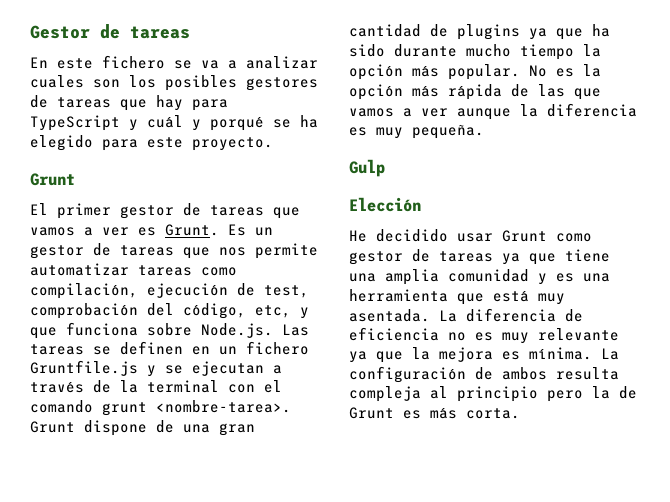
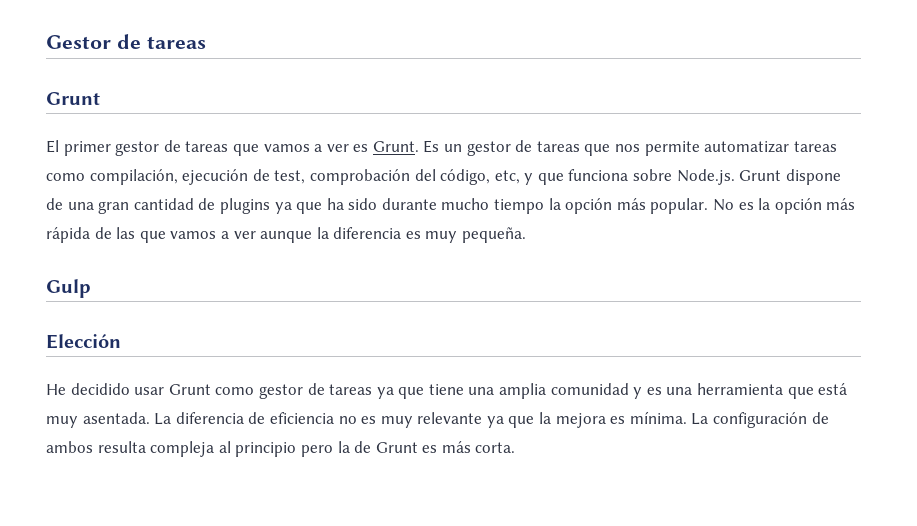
- En este fichero se va a analizar cuales son los posibles gestores de tareas que hay para TypeScript y cuál y porqué se ha elegido para este proyecto.
- Es un gestor de tareas que nos permite automatizar tareas como compilación, ejecución de test, comprobación del código, etc, y que funciona sobre Node.js. Las tareas se definen en un fichero Gruntfile.js y se ejecutan a través de la terminal con el comando grunt <nombre-tarea>. Grunt dispone de una gran cantidad de plugins ya que ha sido durante mucho tiempo la opción más popular.
+ Es un gestor de tareas que nos permite automatizar tareas como compilación, ejecución de test, comprobación del código, etc, y que funciona sobre Node.js. Grunt dispone de una gran cantidad de plugins ya que ha sido durante mucho tiempo la opción más popular.

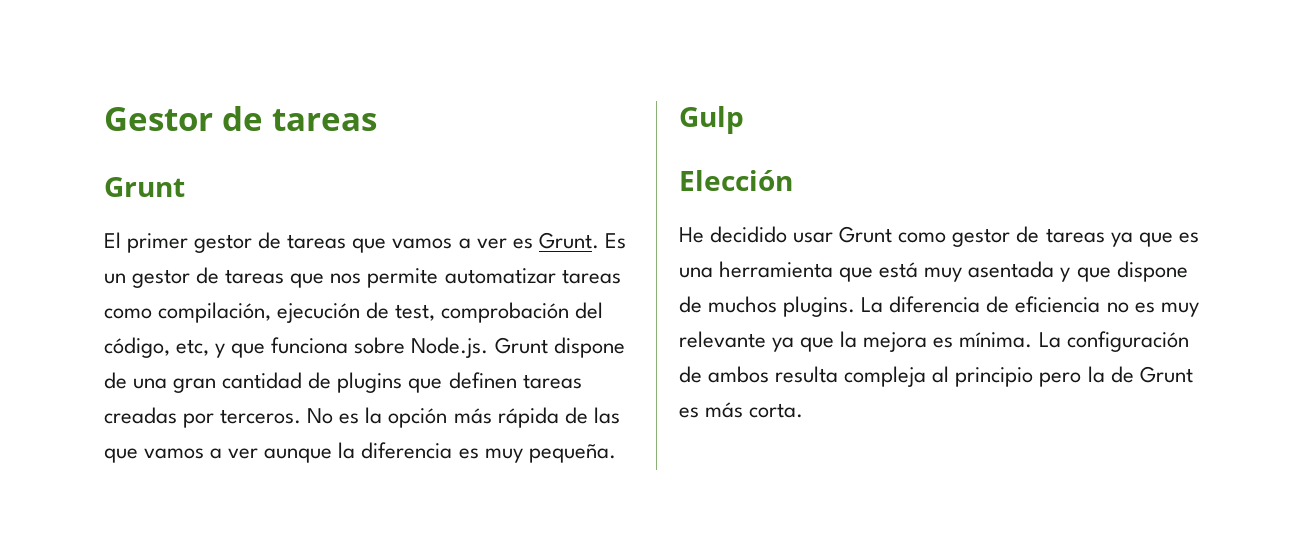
- Es un gestor de tareas que nos permite automatizar tareas como compilación, ejecución de test, comprobación del código, etc, y que funciona sobre Node.js. Grunt dispone de una gran cantidad de plugins ya que ha sido durante mucho tiempo la opción más popular.
+ Es un gestor de tareas que nos permite automatizar tareas como compilación, ejecución de test, comprobación del código, etc, y que funciona sobre Node.js. Grunt dispone de una gran cantidad de plugins que definen tareas creadas por terceros.
- He decidido usar Grunt como gestor de tareas ya que tiene una amplia comunidad y es una herramienta que está muy asentada.
+ He decidido usar Grunt como gestor de tareas ya que es una herramienta que está muy asentada y que dispone de muchos plugins.

